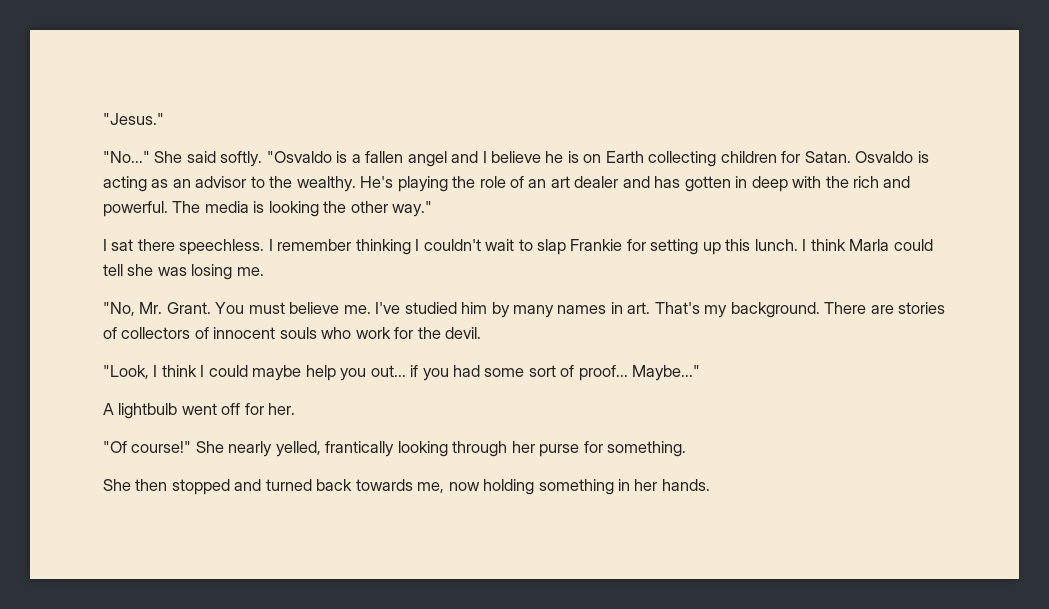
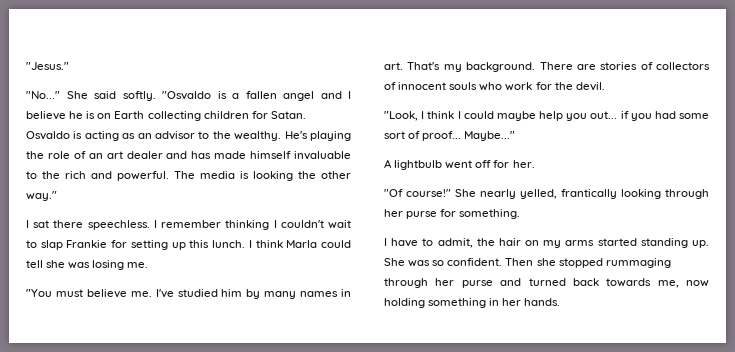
- He's playing the role of an art dealer and has gotten in deep with the rich and powerful.
+ He's playing the role of an art dealer and has made himself invaluable to the rich and powerful.
- "No, Mr. Grant. You must believe me.
+ "You must believe me.
- She then stopped and turned back towards me, now holding something in her hands.
+ I have to admit, the hair on my arms started standing up. She was so confident. Then she stopped rummaging through her purse and turned back towards me, now holding something in her hands.

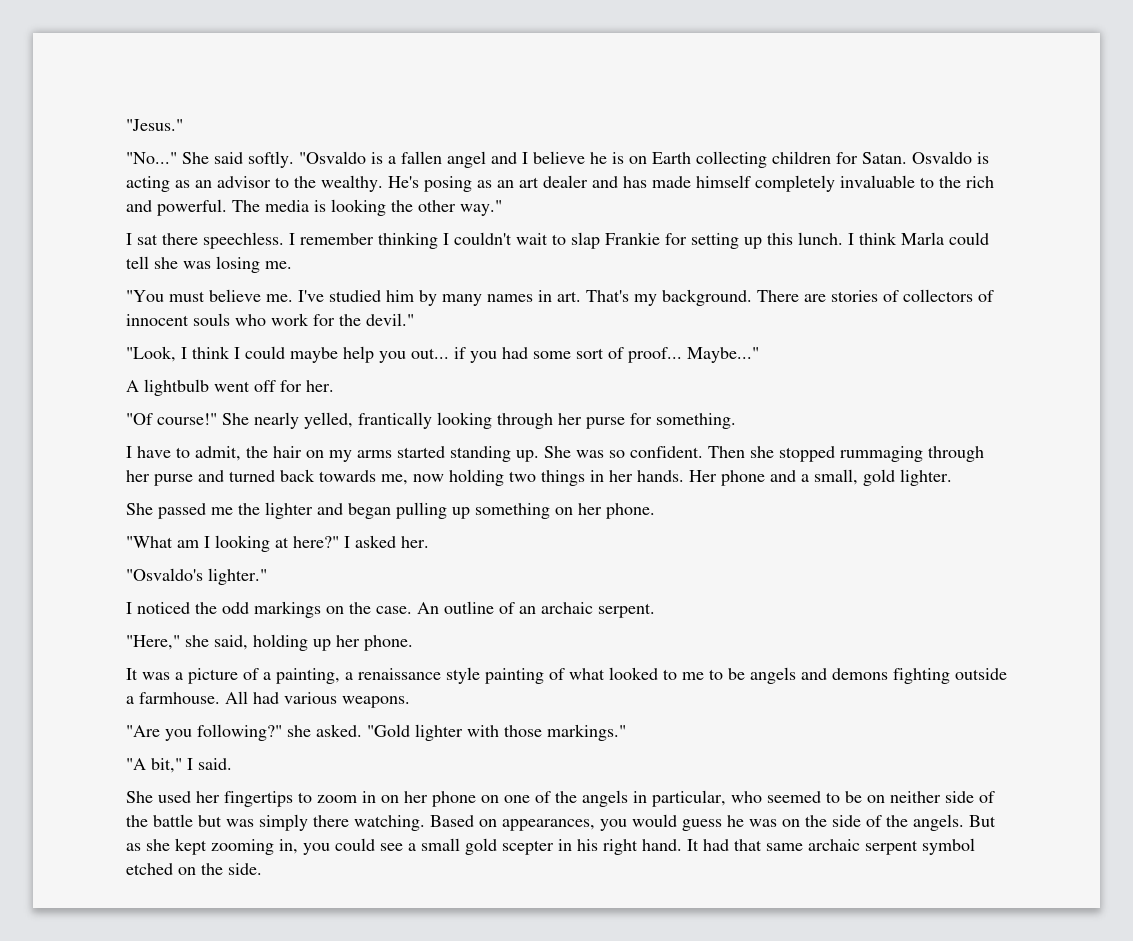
- He's playing the role of an art dealer and has made himself invaluable to the rich and powerful.
+ He's posing as an art dealer and has made himself completely invaluable to the rich and powerful.
- There are stories of collectors of innocent souls who work for the devil.
+ There are stories of collectors of innocent souls who work for the devil."
- Then she stopped rummaging through her purse and turned back towards me, now holding something in her hands.
+ Then she stopped rummaging through her purse and turned back towards me, now holding two things in her hands.
+ Her phone and a small, gold lighter.
+ She passed me the lighter and began pulling up something on her phone.
+ "What am I looking at here?" I asked her.
+ "Osvaldo's lighter."
+ I noticed the odd markings on the case. An outline of an archaic serpent.
+ "Here," she said, holding up her phone.
+ It was a picture of a painting, a renaissance style painting of what looked to me to be angels and demons fighting outside a farmhouse. All had various weapons.
+ "Are you following?" she asked. "Gold lighter with those markings."
+ "A bit," I said.
+ She used her fingertips to zoom in on her phone on one of the angels in particular, who seemed to be on neither side of the battle but was simply there watching. Based on appearances, you would guess he was on the side of the angels. But as she kept zooming in, you could see a small gold scepter in his right hand. It had that same archaic serpent symbol etched on the side.

